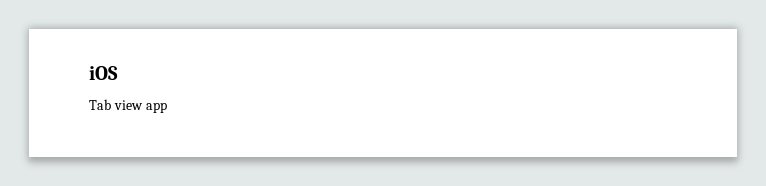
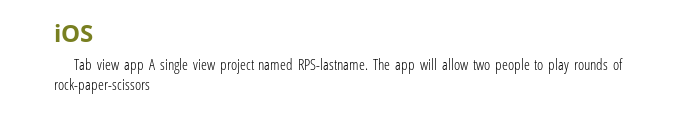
- Tab view app
+ Tab view app A single view project named RPS-lastname. The app will allow two people to play rounds of rock-paper-scissors

